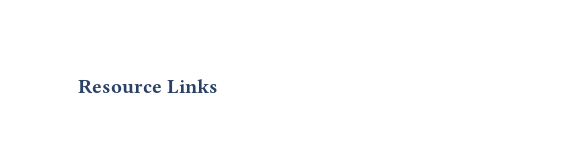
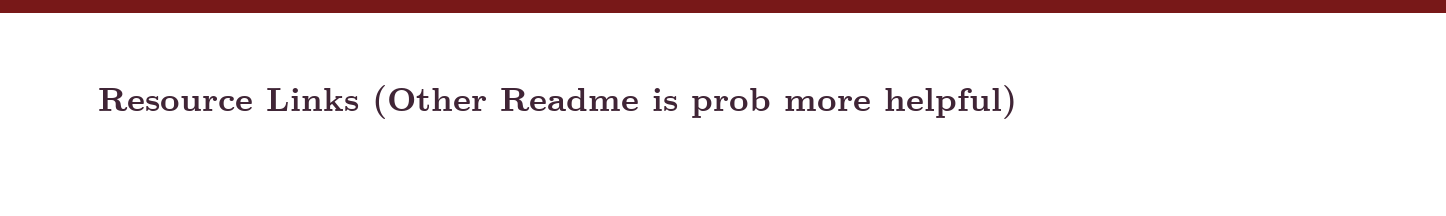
- Resource Links
+ Resource Links (Other Readme is prob more helpful)

